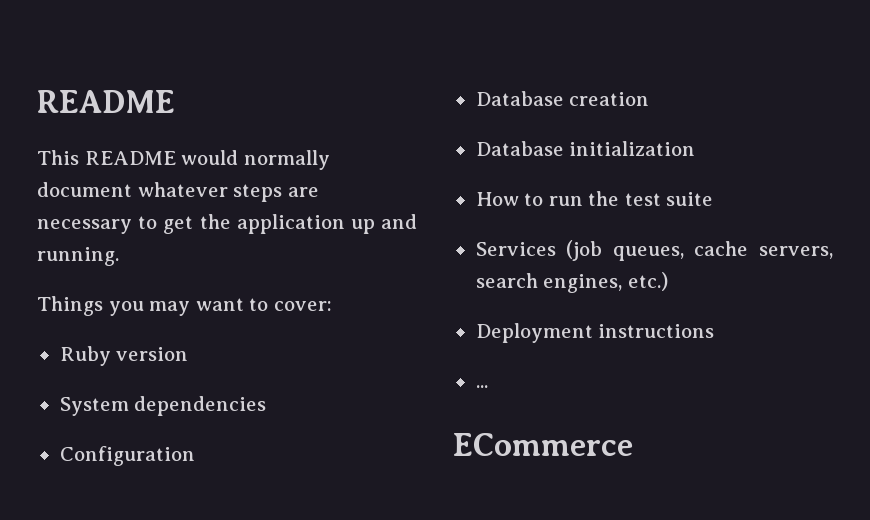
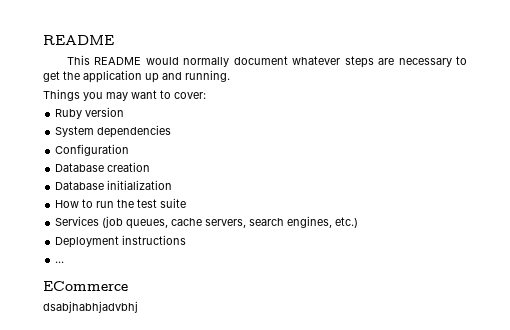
+ dsabjhabhjadvbhj

